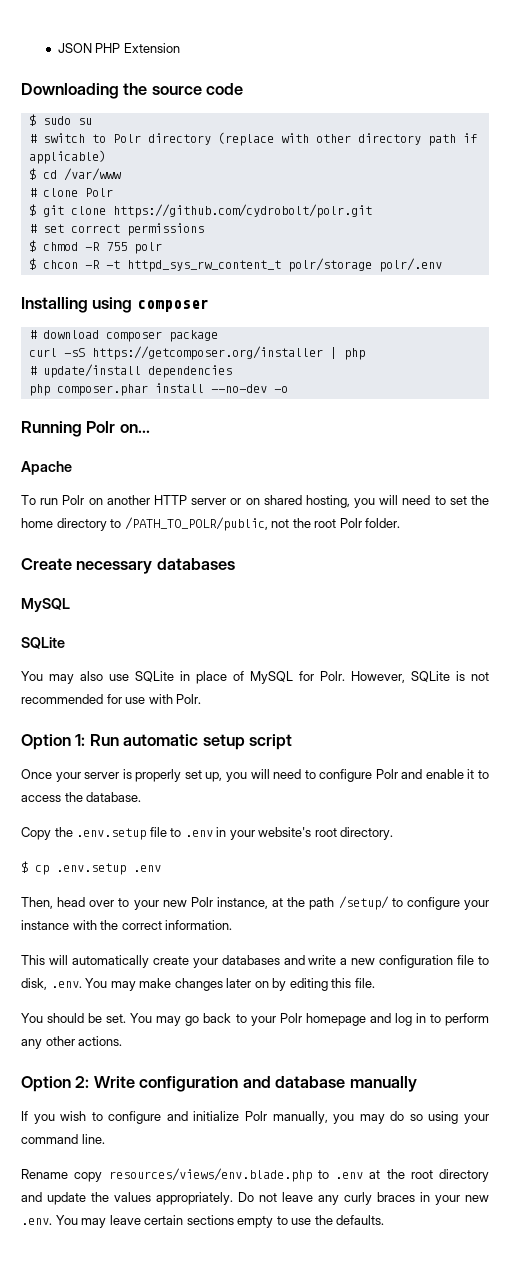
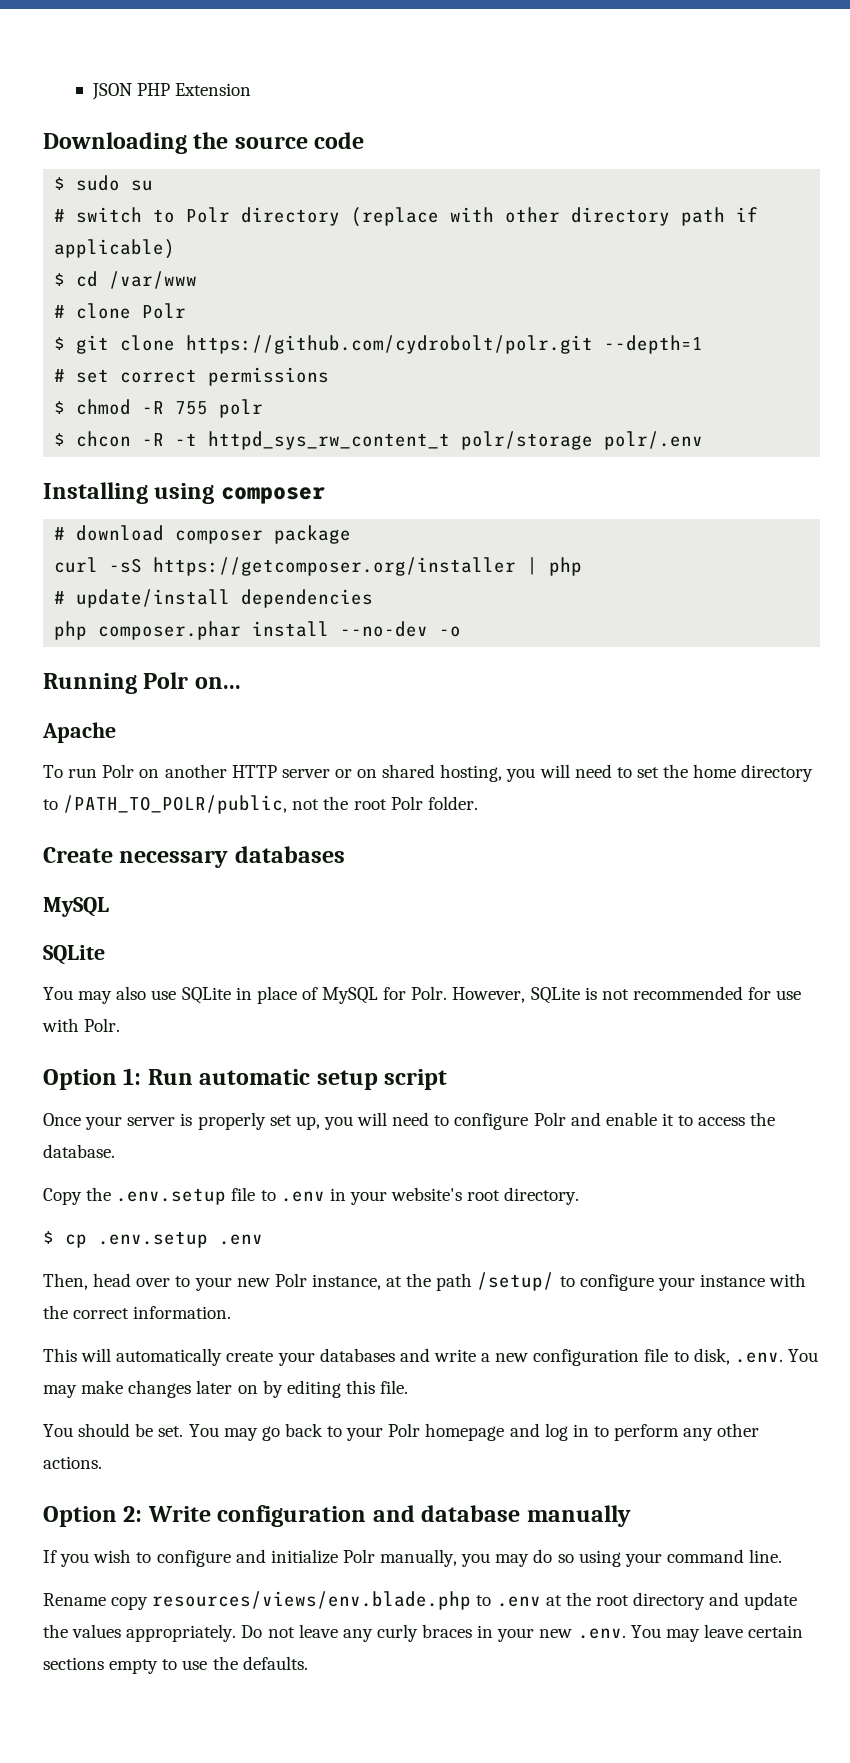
- $ git clone https://github.com/cydrobolt/polr.git
+ $ git clone https://github.com/cydrobolt/polr.git --depth=1

